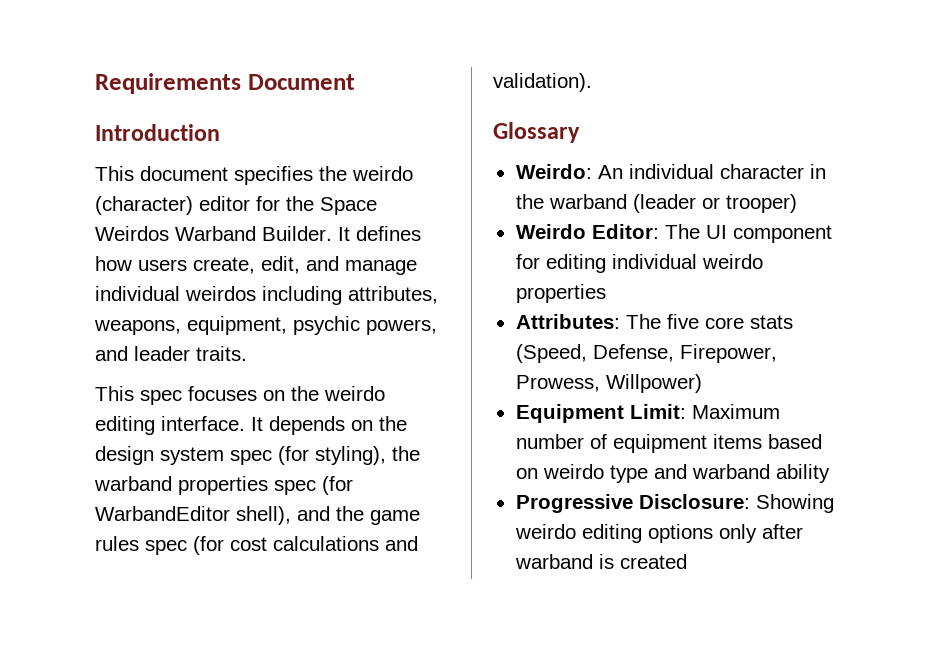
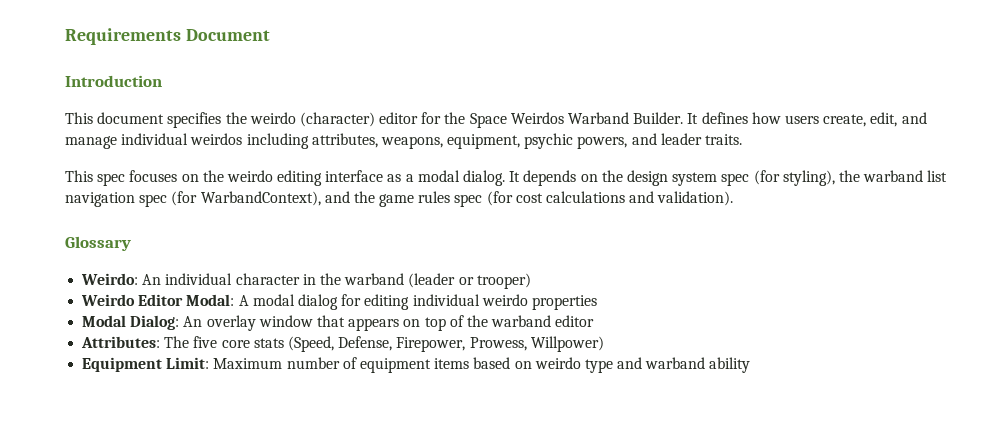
- This spec focuses on the weirdo editing interface.
+ This spec focuses on the weirdo editing interface as a modal dialog.
- It depends on the design system spec (for styling), the warband properties spec (for WarbandEditor shell), and the game rules spec (for cost calculations and validation).
+ It depends on the design system spec (for styling), the warband list navigation spec (for WarbandContext), and the game rules spec (for cost calculations and validation).
- Weirdo Editor: The UI component for editing individual weirdo properties
+ Weirdo Editor Modal: A modal dialog for editing individual weirdo properties
+ Modal Dialog: An overlay window that appears on top of the warband editor
- Progressive Disclosure: Showing weirdo editing options only after warband is created

